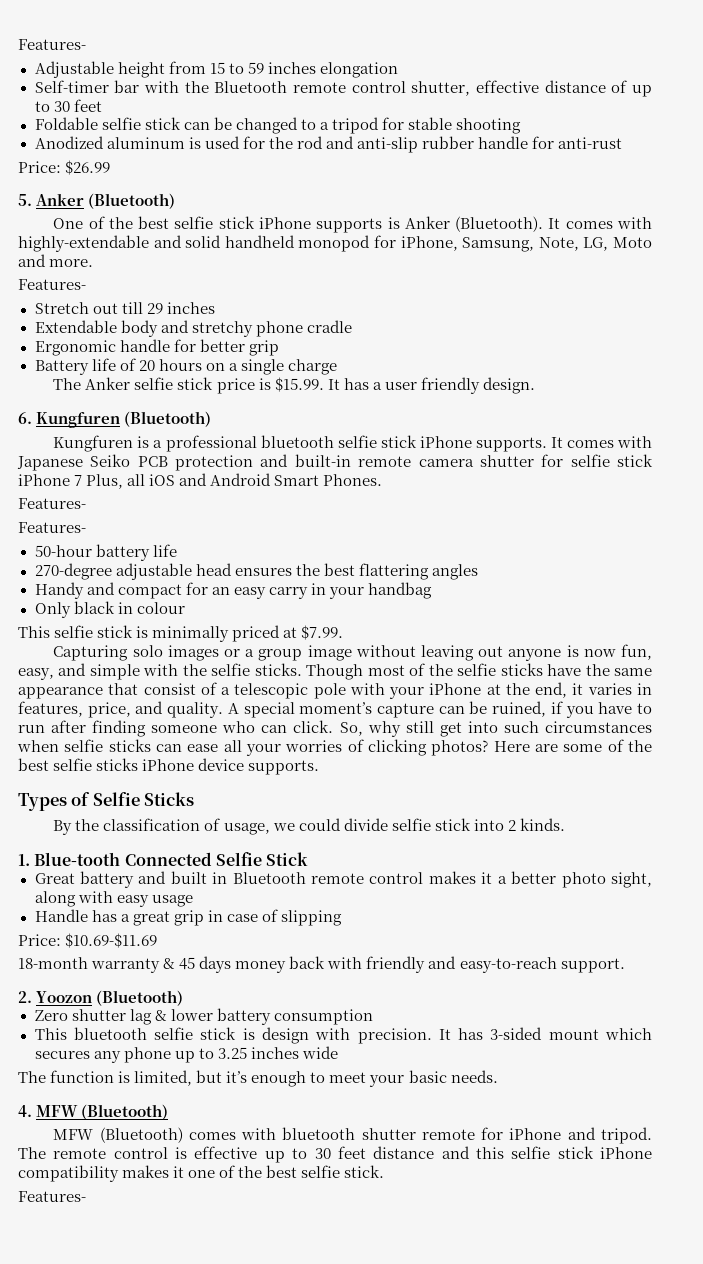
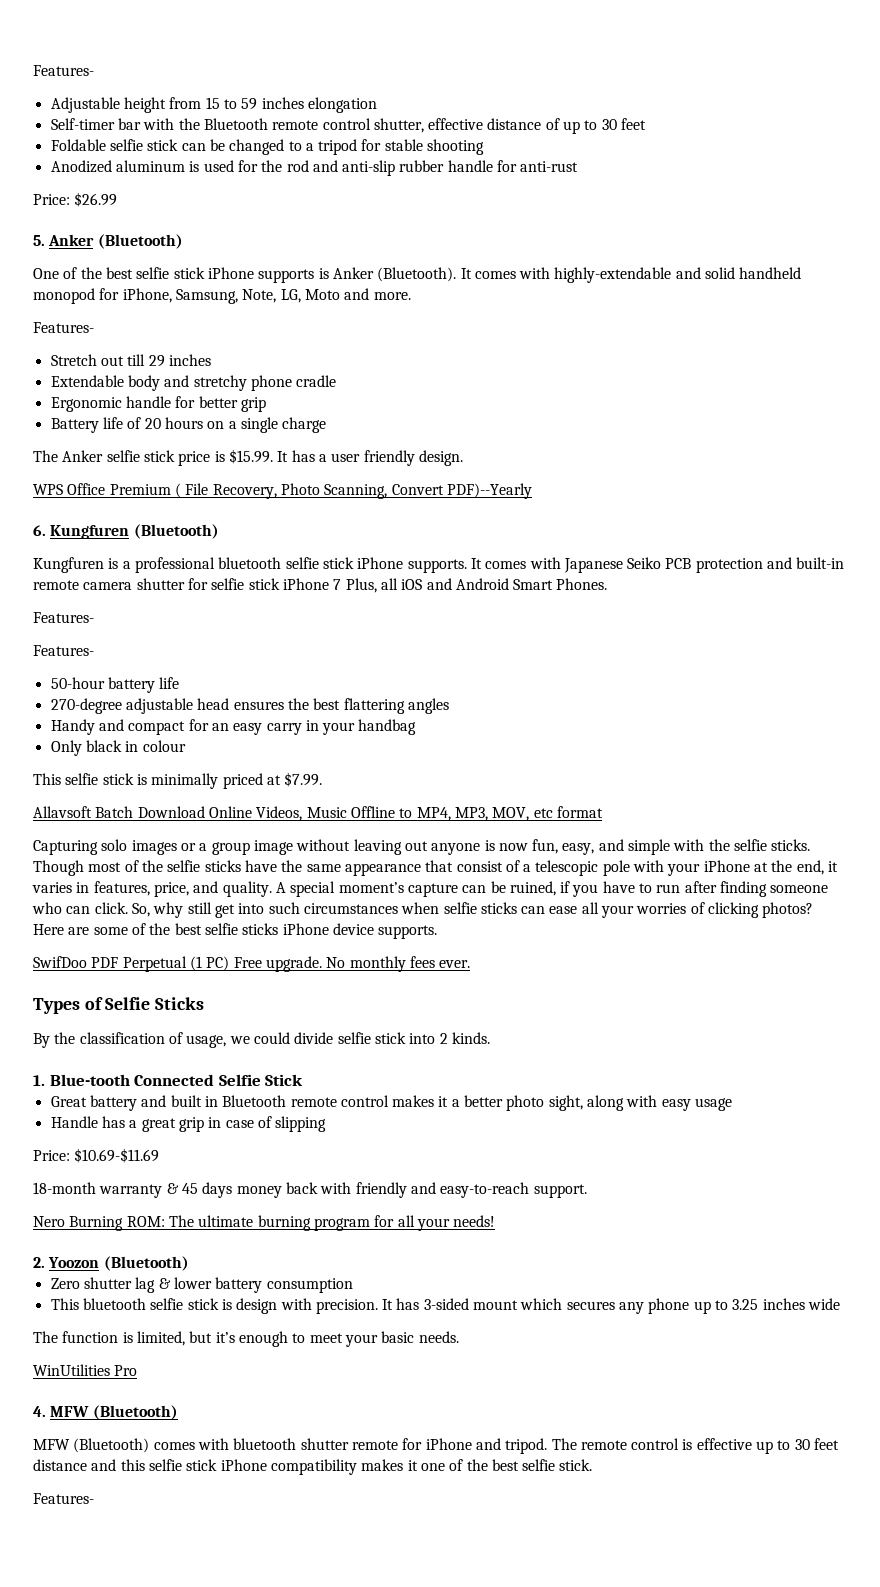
+ WPS Office Premium ( File Recovery, Photo Scanning, Convert PDF)--Yearly
+ Allavsoft Batch Download Online Videos, Music Offline to MP4, MP3, MOV, etc format
+ SwifDoo PDF Perpetual (1 PC) Free upgrade. No monthly fees ever.
+ Nero Burning ROM: The ultimate burning program for all your needs!
+ WinUtilities Pro

